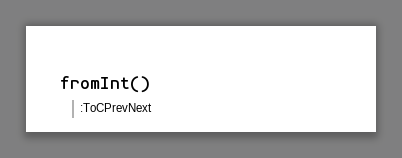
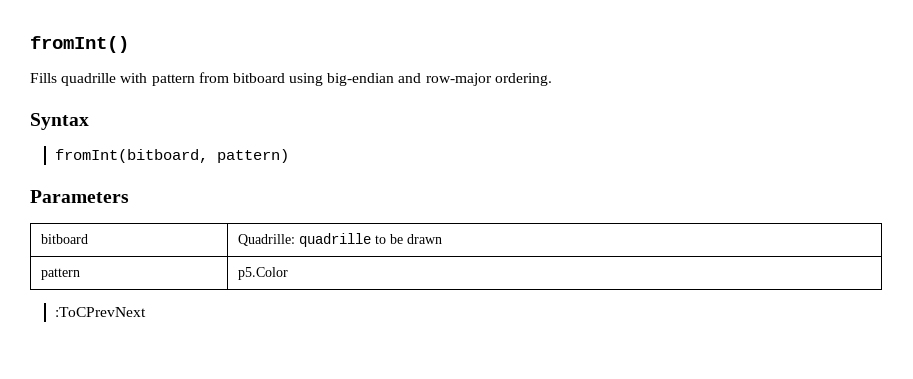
+ Fills quadrille with pattern from bitboard using big-endian and row-major ordering.
+ Syntax
+ fromInt(bitboard, pattern)
+ Parameters
+ bitboard | Quadrille: quadrille to be drawn
+ pattern | p5.Color

